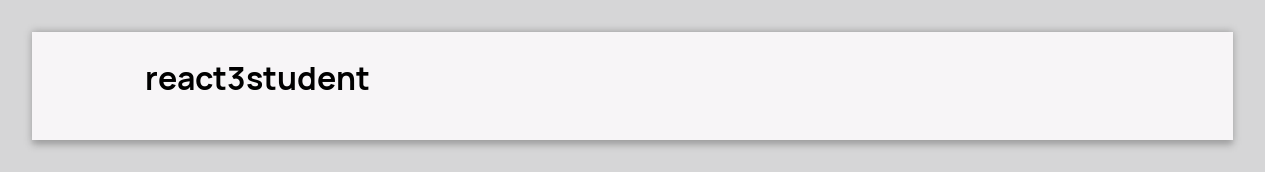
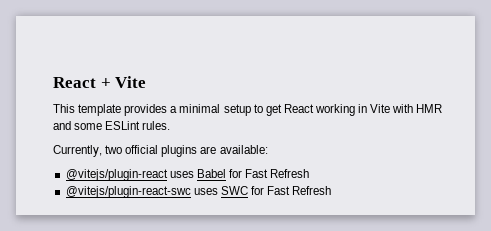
- react3student
+ React + Vite
+ This template provides a minimal setup to get React working in Vite with HMR and some ESLint rules.
+ Currently, two official plugins are available:
+ @vitejs/plugin-react uses Babel for Fast Refresh
+ @vitejs/plugin-react-swc uses SWC for Fast Refresh

